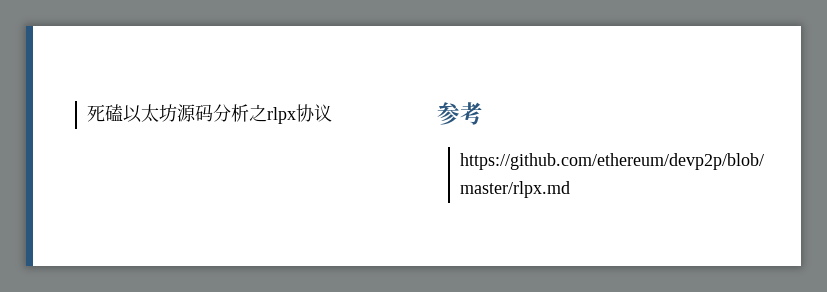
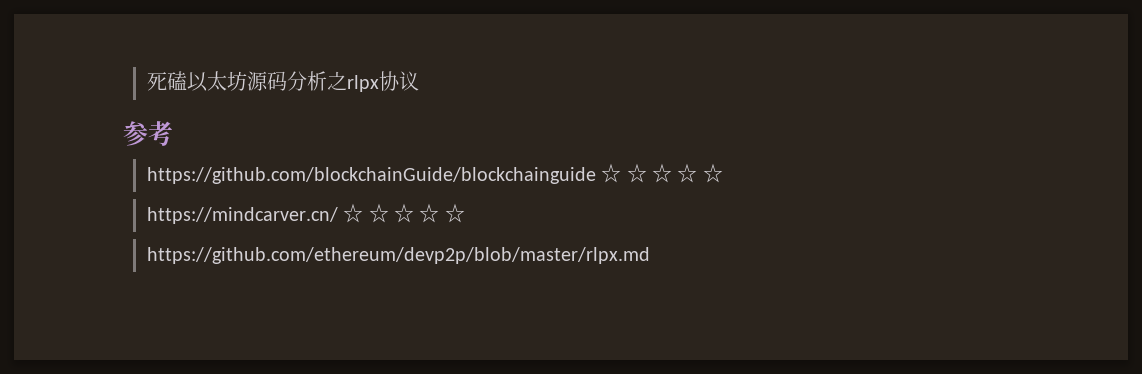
+ https://github.com/blockchainGuide/blockchainguide ☆ ☆ ☆ ☆ ☆
+ https://mindcarver.cn/ ☆ ☆ ☆ ☆ ☆

